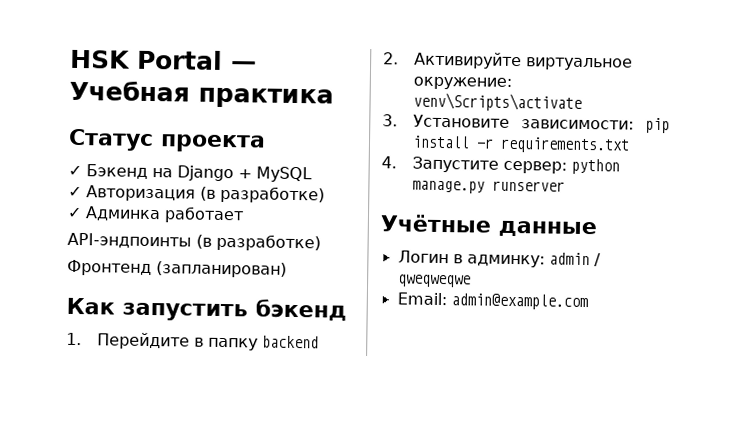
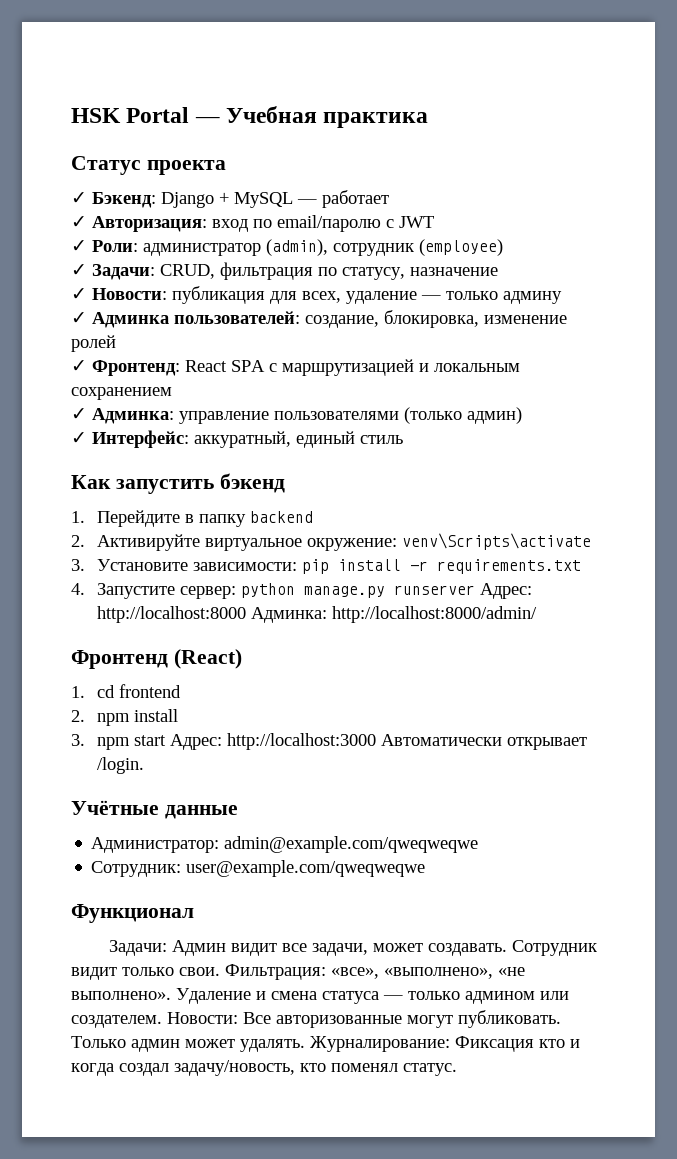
- ✓ Бэкенд на Django + MySQL
- ✓ Авторизация (в разработке)
- ✓ Админка работает
- API-эндпоинты (в разработке)
- Фронтенд (запланирован)
+ ✓ Бэкенд: Django + MySQL — работает
+ ✓ Авторизация: вход по email/паролю с JWT
+ ✓ Роли: администратор (admin), сотрудник (employee)
+ ✓ Задачи: CRUD, фильтрация по статусу, назначение
+ ✓ Новости: публикация для всех, удаление — только админу
+ ✓ Админка пользователей: создание, блокировка, изменение ролей
+ ✓ Фронтенд: React SPA с маршрутизацией и локальным сохранением
+ ✓ Админка: управление пользователями (только админ)
+ ✓ Интерфейс: аккуратный, единый стиль
- 4. Запустите сервер: python manage.py runserver
+ 4. Запустите сервер: python manage.py runserver Адрес: http://localhost:8000 Админка: http://localhost:8000/admin/
+ Фронтенд (React)
+ 1. cd frontend
+ 2. npm install
+ 3. npm start Адрес: http://localhost:3000 Автоматически открывает /login.
  Учётные данные
- Логин в админку: admin / qweqweqwe
- Email: admin@example.com
+ Администратор: admin@example.com/qweqweqwe
+ Сотрудник: user@example.com/qweqweqwe
+ Функционал
+ Задачи: Админ видит все задачи, может создавать. Сотрудник видит только свои. Фильтрация: «все», «выполнено», «не выполнено». Удаление и смена статуса — только админом или создателем. Новости: Все авторизованные могут публиковать. Только админ может удалять. Журналирование: Фиксация кто и когда создал задачу/новость, кто поменял статус.

